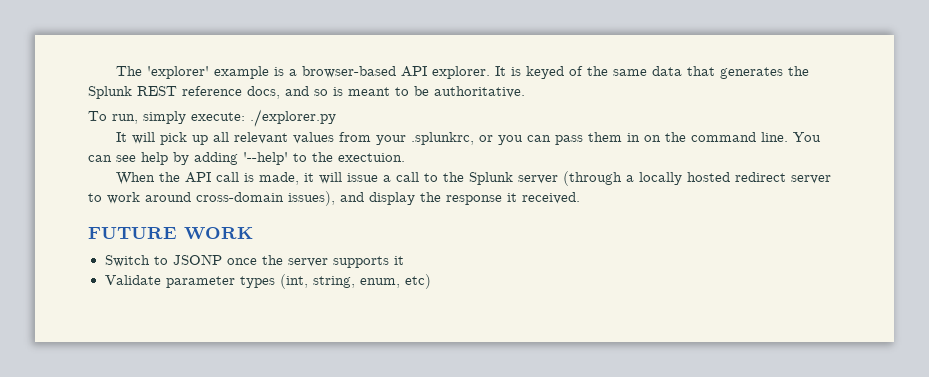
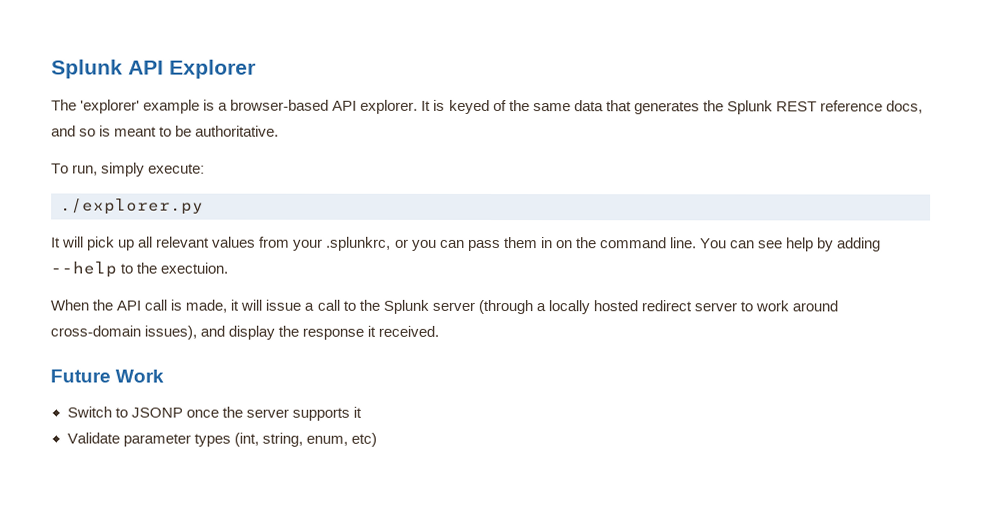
+ Splunk API Explorer
- To run, simply execute: ./explorer.py
+ To run, simply execute:
+ ./explorer.py
- You can see help by adding '--help' to the exectuion.
+ You can see help by adding --help to the exectuion.
- FUTURE WORK
+ Future Work

